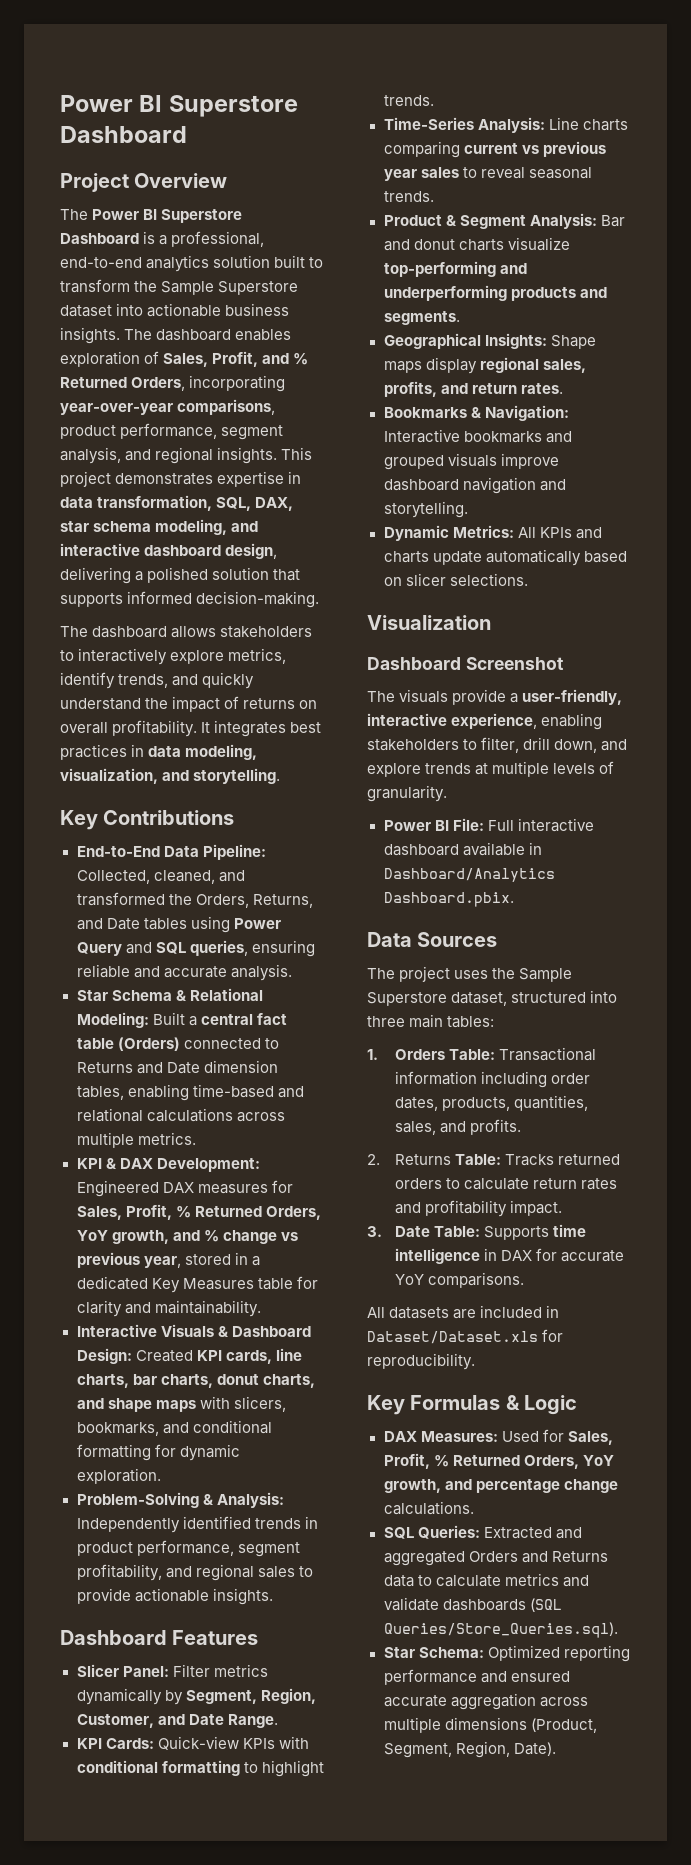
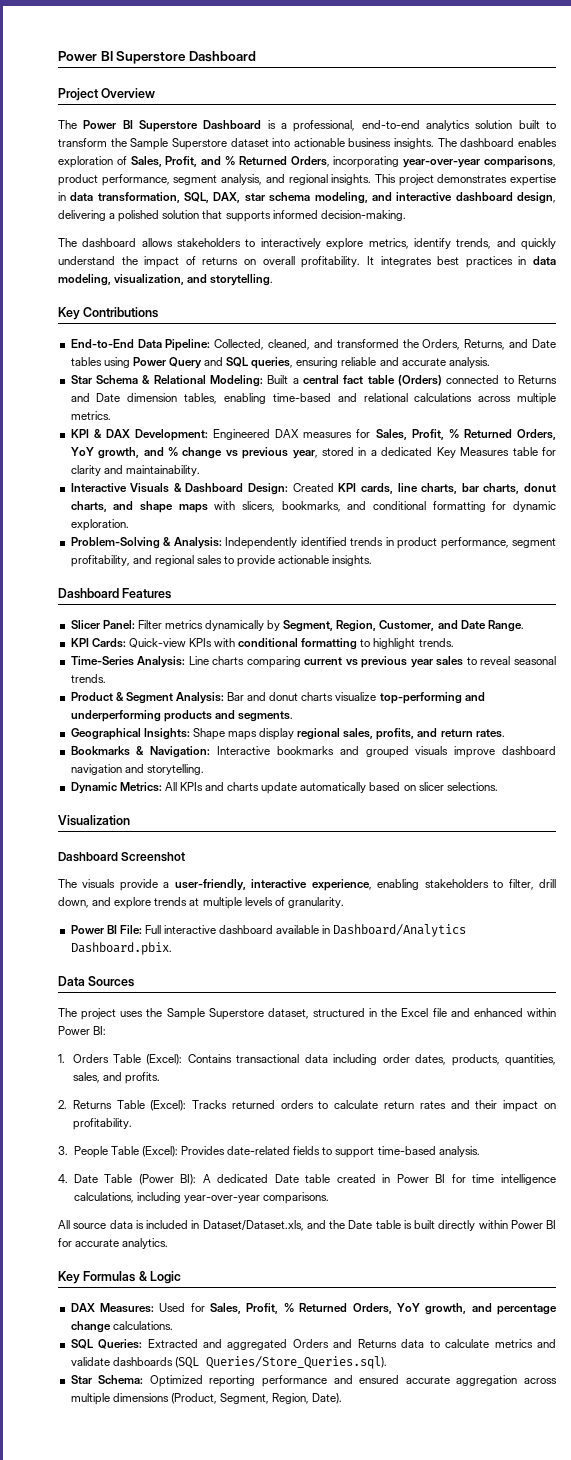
- The project uses the Sample Superstore dataset, structured into three main tables:
- 1. Orders Table: Transactional information including order dates, products, quantities, sales, and profits.
+ The project uses the Sample Superstore dataset, structured in the Excel file and enhanced within Power BI:
+ 1. Orders Table (Excel): Contains transactional data including order dates, products, quantities, sales, and profits.
- 2. Returns Table: Tracks returned orders to calculate return rates and profitability impact.
- 3. Date Table: Supports time intelligence in DAX for accurate YoY comparisons.
- All datasets are included in Dataset/Dataset.xls for reproducibility.
+ 2. Returns Table (Excel): Tracks returned orders to calculate return rates and their impact on profitability.
+ 3. People Table (Excel): Provides date-related fields to support time-based analysis.
+ 4. Date Table (Power BI): A dedicated Date table created in Power BI for time intelligence calculations, including year-over-year comparisons.
+ All source data is included in Dataset/Dataset.xls, and the Date table is built directly within Power BI for accurate analytics.

